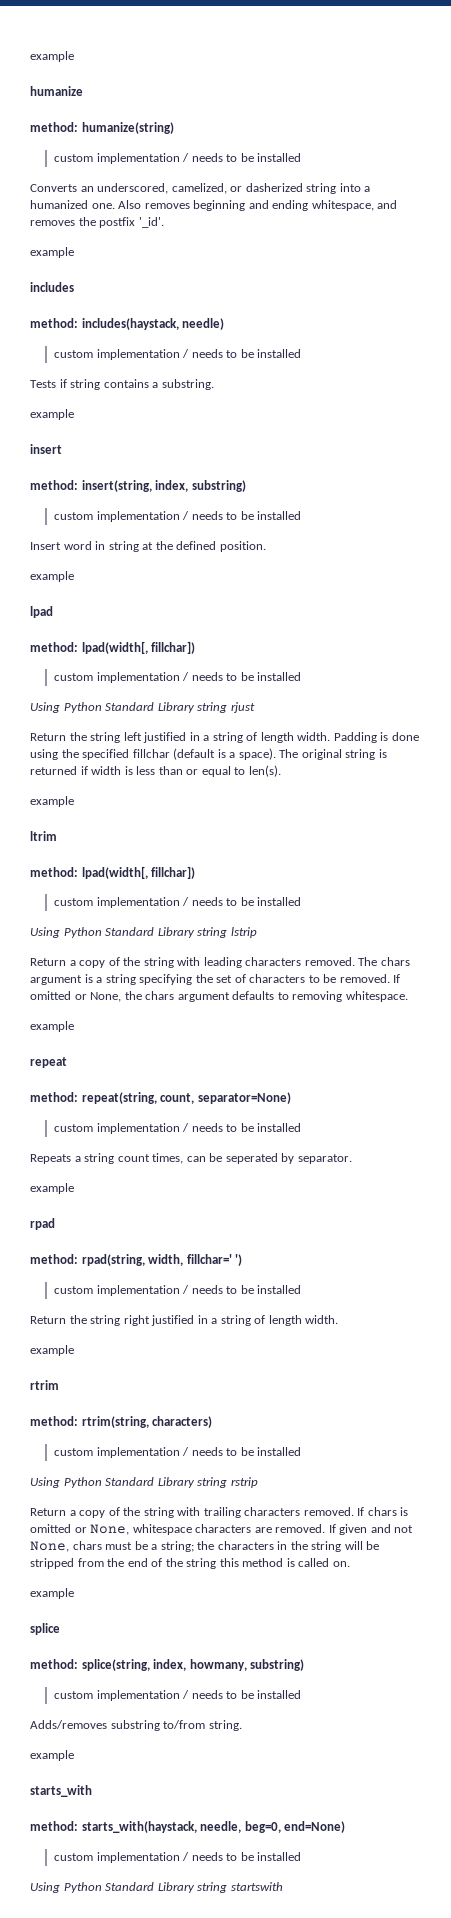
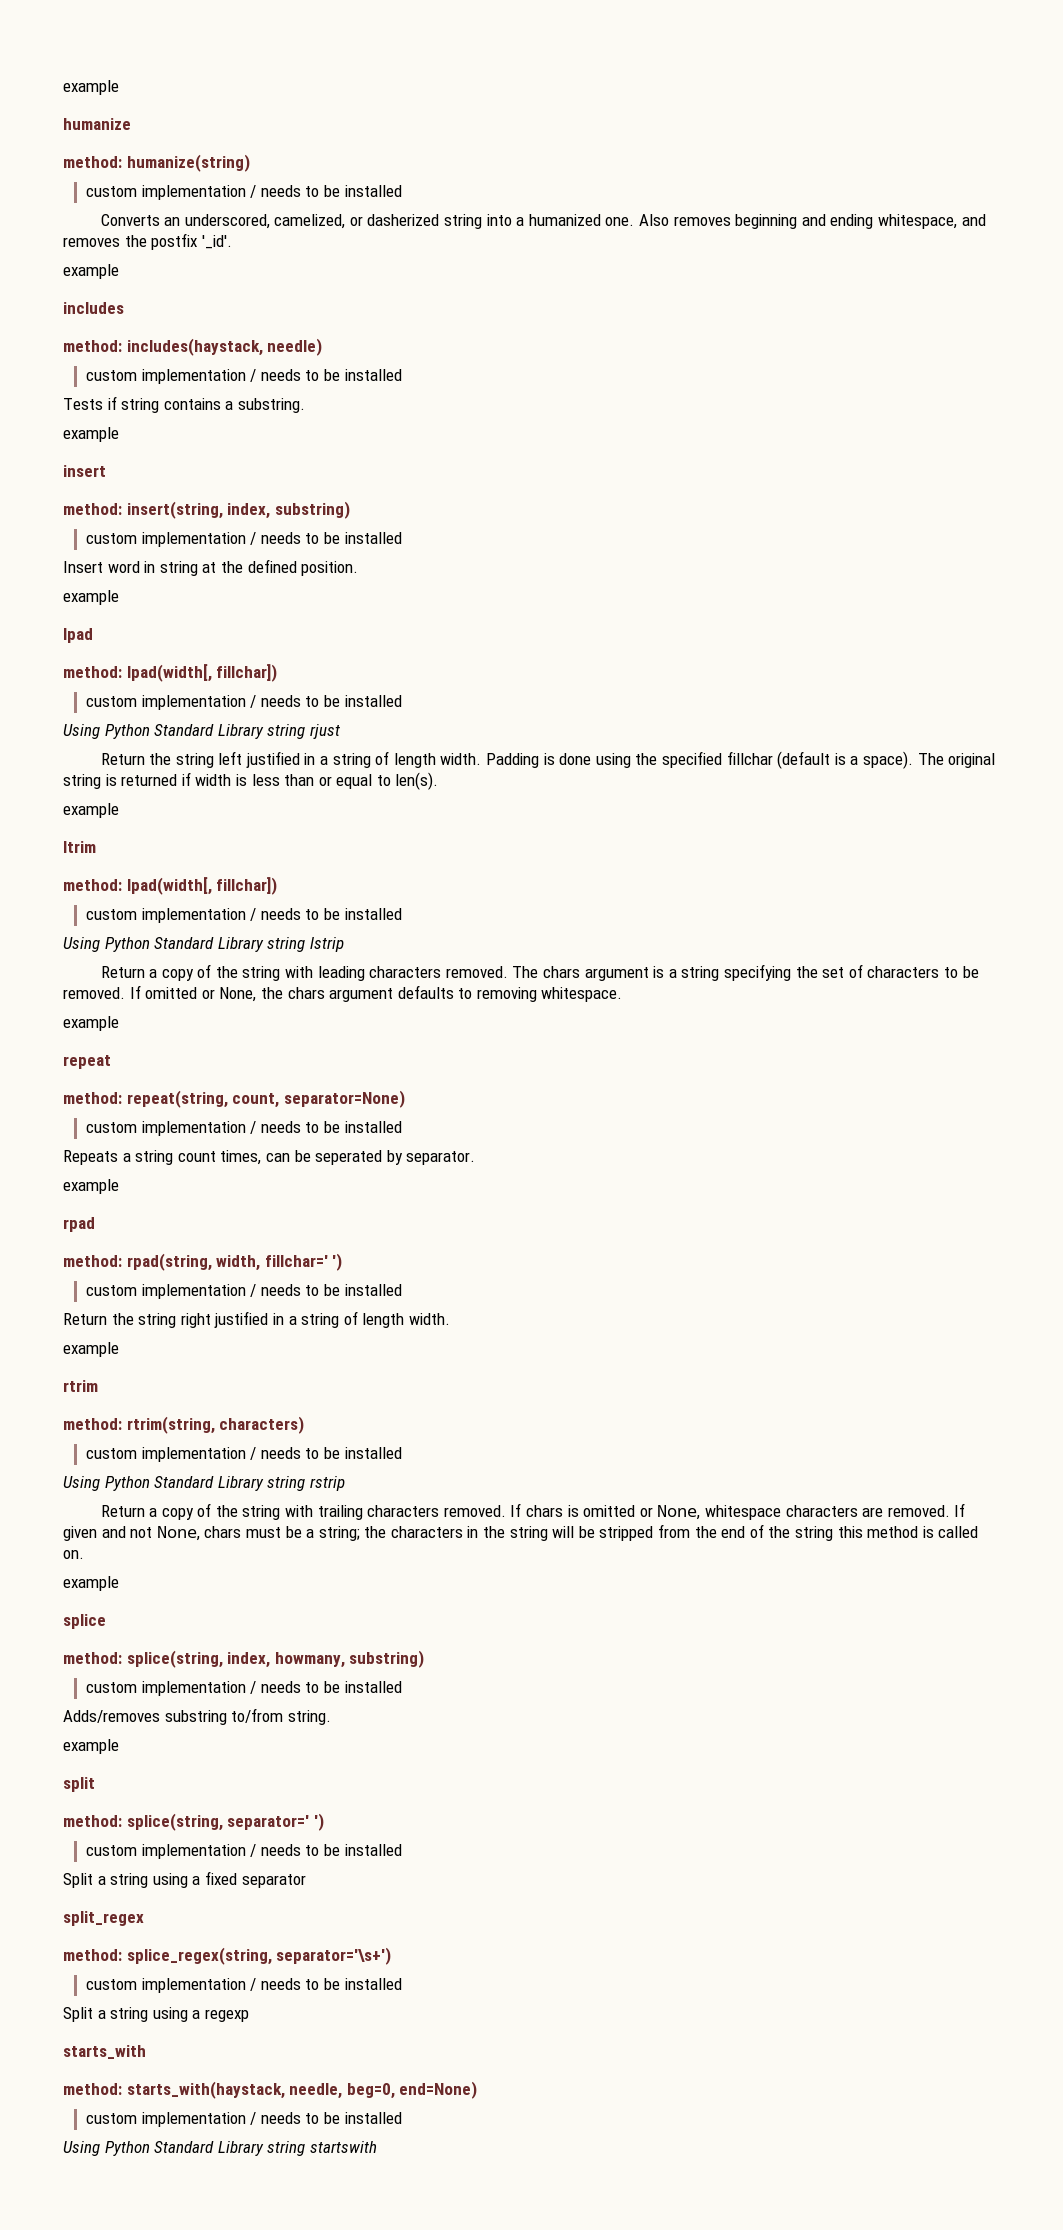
+ split
+ method: splice(string, separator=' ')
+ custom implementation / needs to be installed
+ Split a string using a fixed separator
+ split_regex
+ method: splice_regex(string, separator='\s+')
+ custom implementation / needs to be installed
+ Split a string using a regexp

